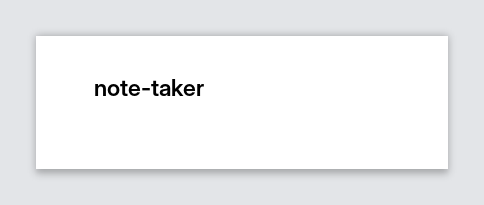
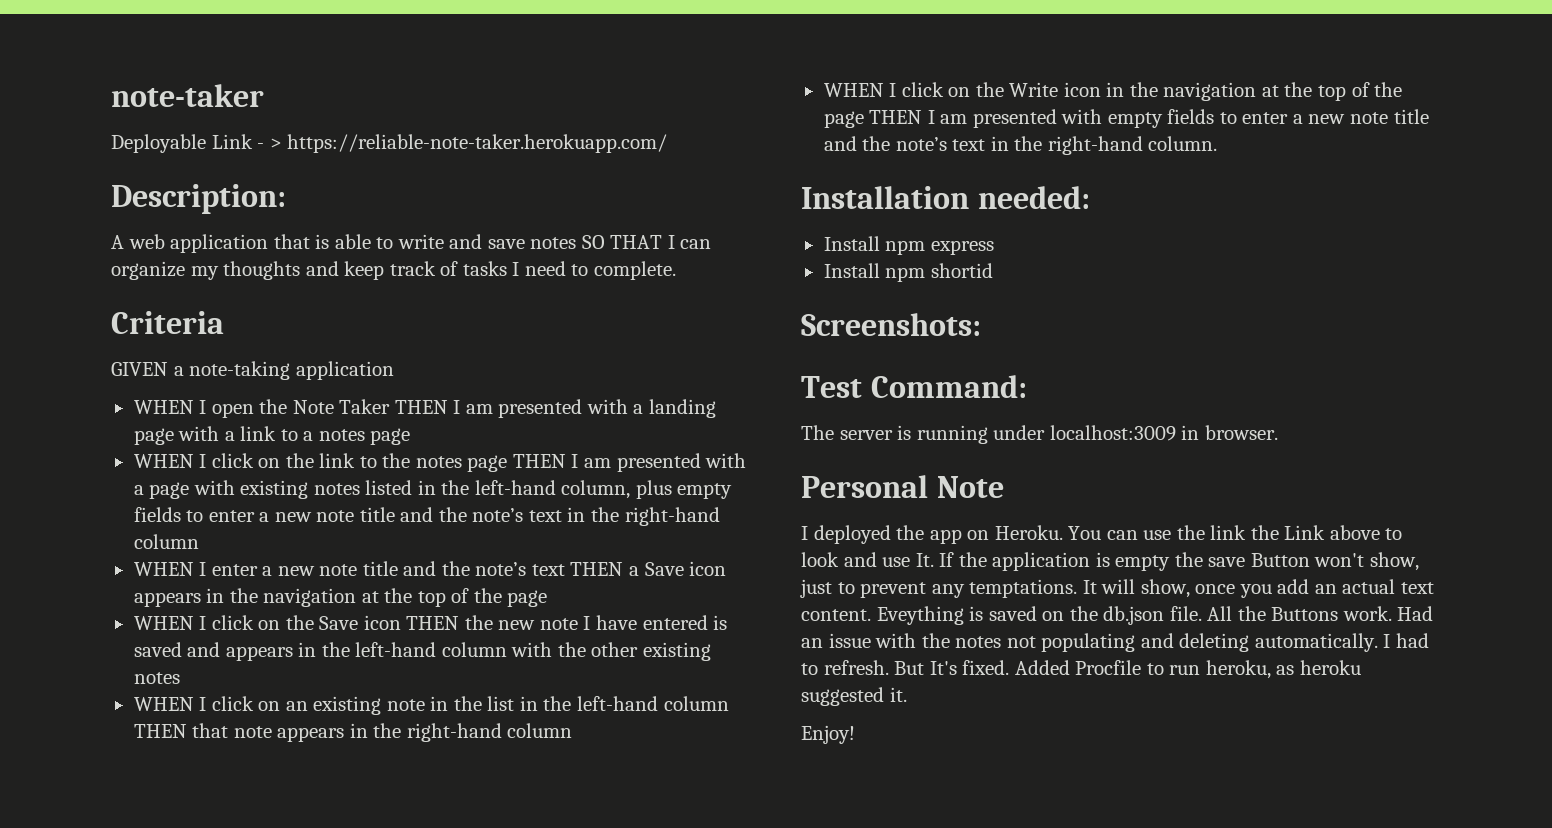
+ Deployable Link - > https://reliable-note-taker.herokuapp.com/
+ Description:
+ A web application that is able to write and save notes SO THAT I can organize my thoughts and keep track of tasks I need to complete.
+ Criteria
+ GIVEN a note-taking application
+ WHEN I open the Note Taker THEN I am presented with a landing page with a link to a notes page
+ WHEN I click on the link to the notes page THEN I am presented with a page with existing notes listed in the left-hand column, plus empty fields to enter a new note title and the note’s text in the right-hand column
+ WHEN I enter a new note title and the note’s text THEN a Save icon appears in the navigation at the top of the page
+ WHEN I click on the Save icon THEN the new note I have entered is saved and appears in the left-hand column with the other existing notes
+ WHEN I click on an existing note in the list in the left-hand column THEN that note appears in the right-hand column
+ WHEN I click on the Write icon in the navigation at the top of the page THEN I am presented with empty fields to enter a new note title and the note’s text in the right-hand column.
+ Installation needed:
+ Install npm express
+ Install npm shortid
+ Screenshots:
+ Test Command:
+ The server is running under localhost:3009 in browser.
+ Personal Note
+ I deployed the app on Heroku. You can use the link the Link above to look and use It. If the application is empty the save Button won't show, just to prevent any temptations. It will show, once you add an actual text content. Eveything is saved on the db.json file. All the Buttons work. Had an issue with the notes not populating and deleting automatically. I had to refresh. But It's fixed. Added Procfile to run heroku, as heroku suggested it.
+ Enjoy!

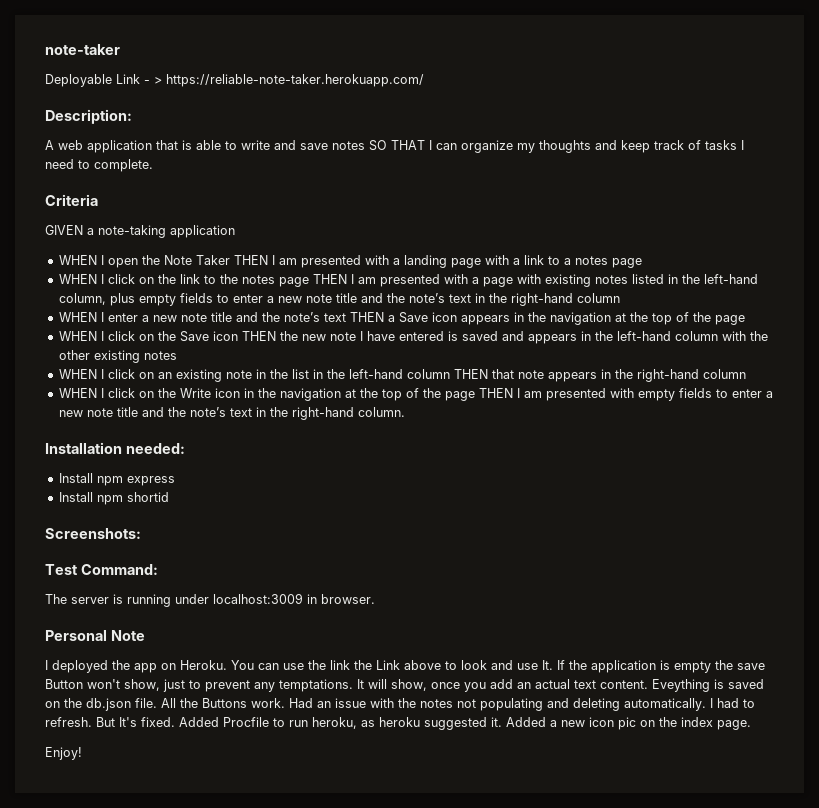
+ Added a new icon pic on the index page.

